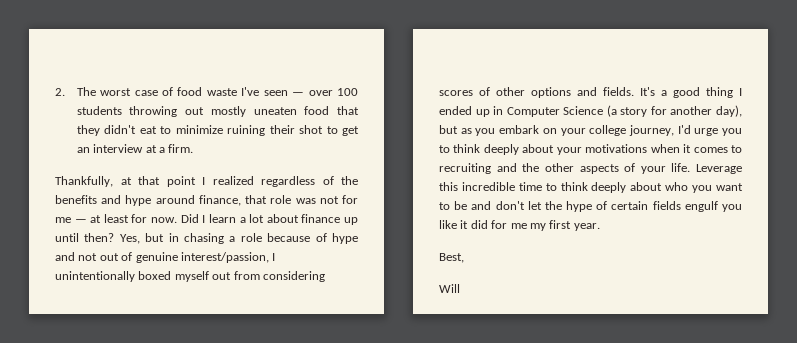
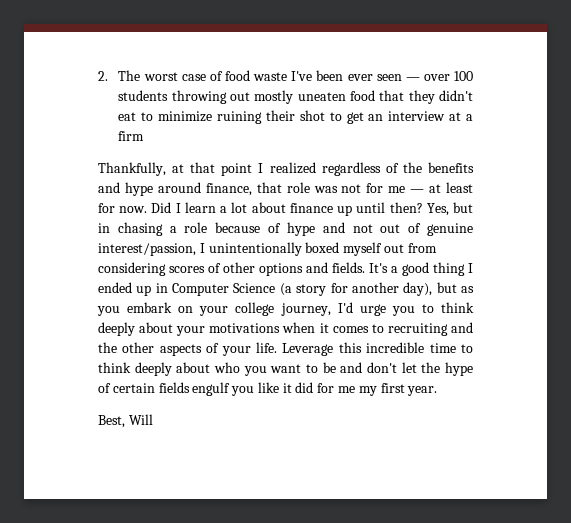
- 2. The worst case of food waste I've seen — over 100 students throwing out mostly uneaten food that they didn't eat to minimize ruining their shot to get an interview at a firm.
+ 2. The worst case of food waste I've been ever seen — over 100 students throwing out mostly uneaten food that they didn't eat to minimize ruining their shot to get an interview at a firm
- Best,
- Will
+ Best, Will

